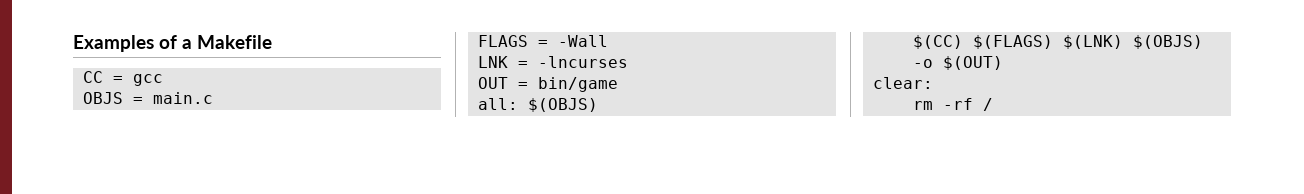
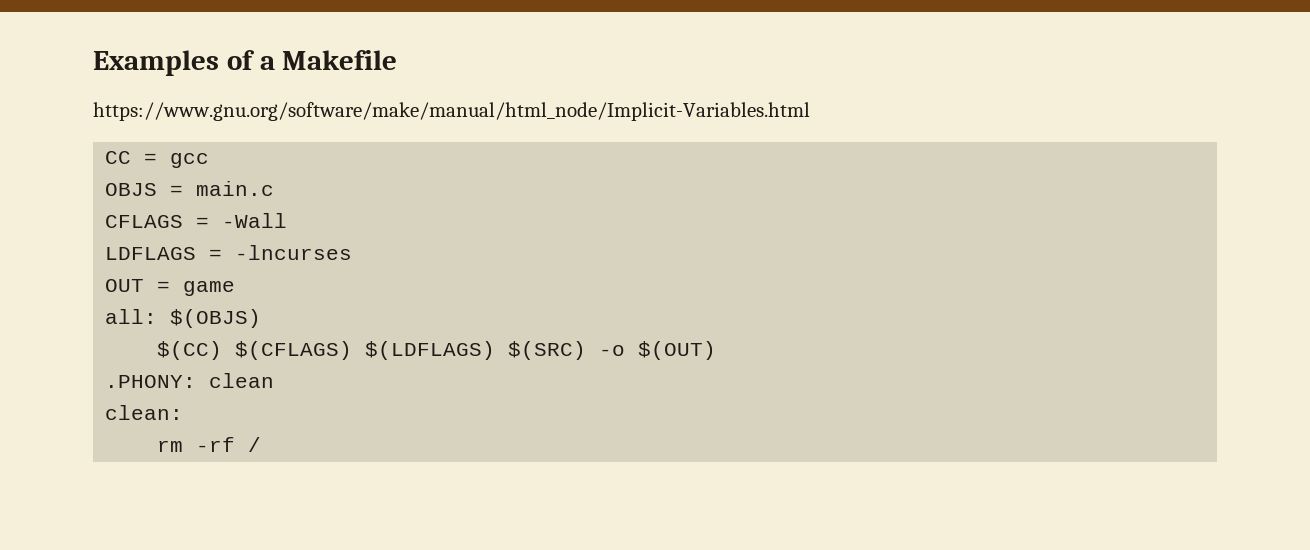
+ https://www.gnu.org/software/make/manual/html_node/Implicit-Variables.html
- FLAGS = -Wall
+ CFLAGS = -Wall
- LNK = -lncurses
+ LDFLAGS = -lncurses
- OUT = bin/game
+ OUT = game
- $(CC) $(FLAGS) $(LNK) $(OBJS) -o $(OUT)
+ $(CC) $(CFLAGS) $(LDFLAGS) $(SRC) -o $(OUT)
- clear:
+ .PHONY: clean
+ clean:

